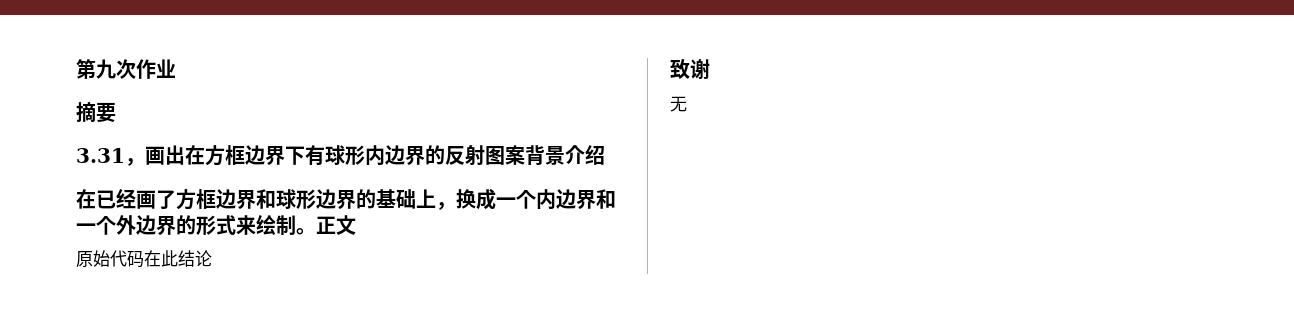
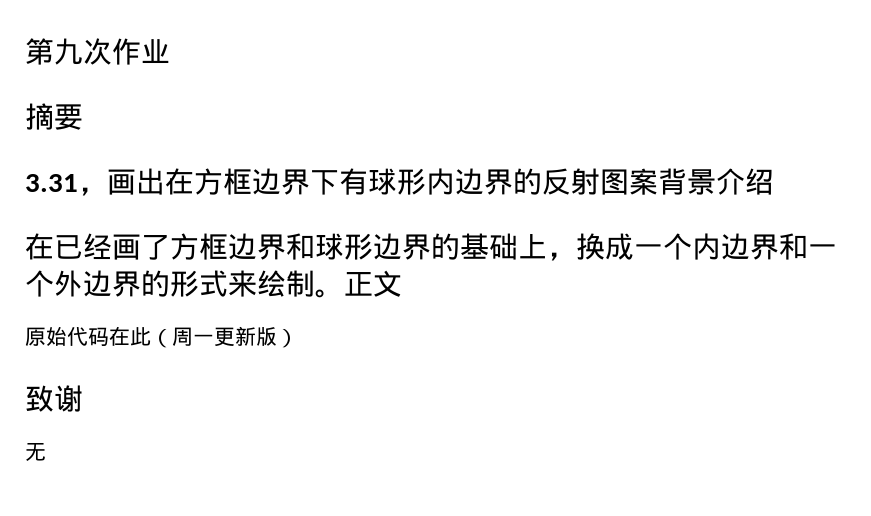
- 原始代码在此结论
+ 原始代码在此（周一更新版）

